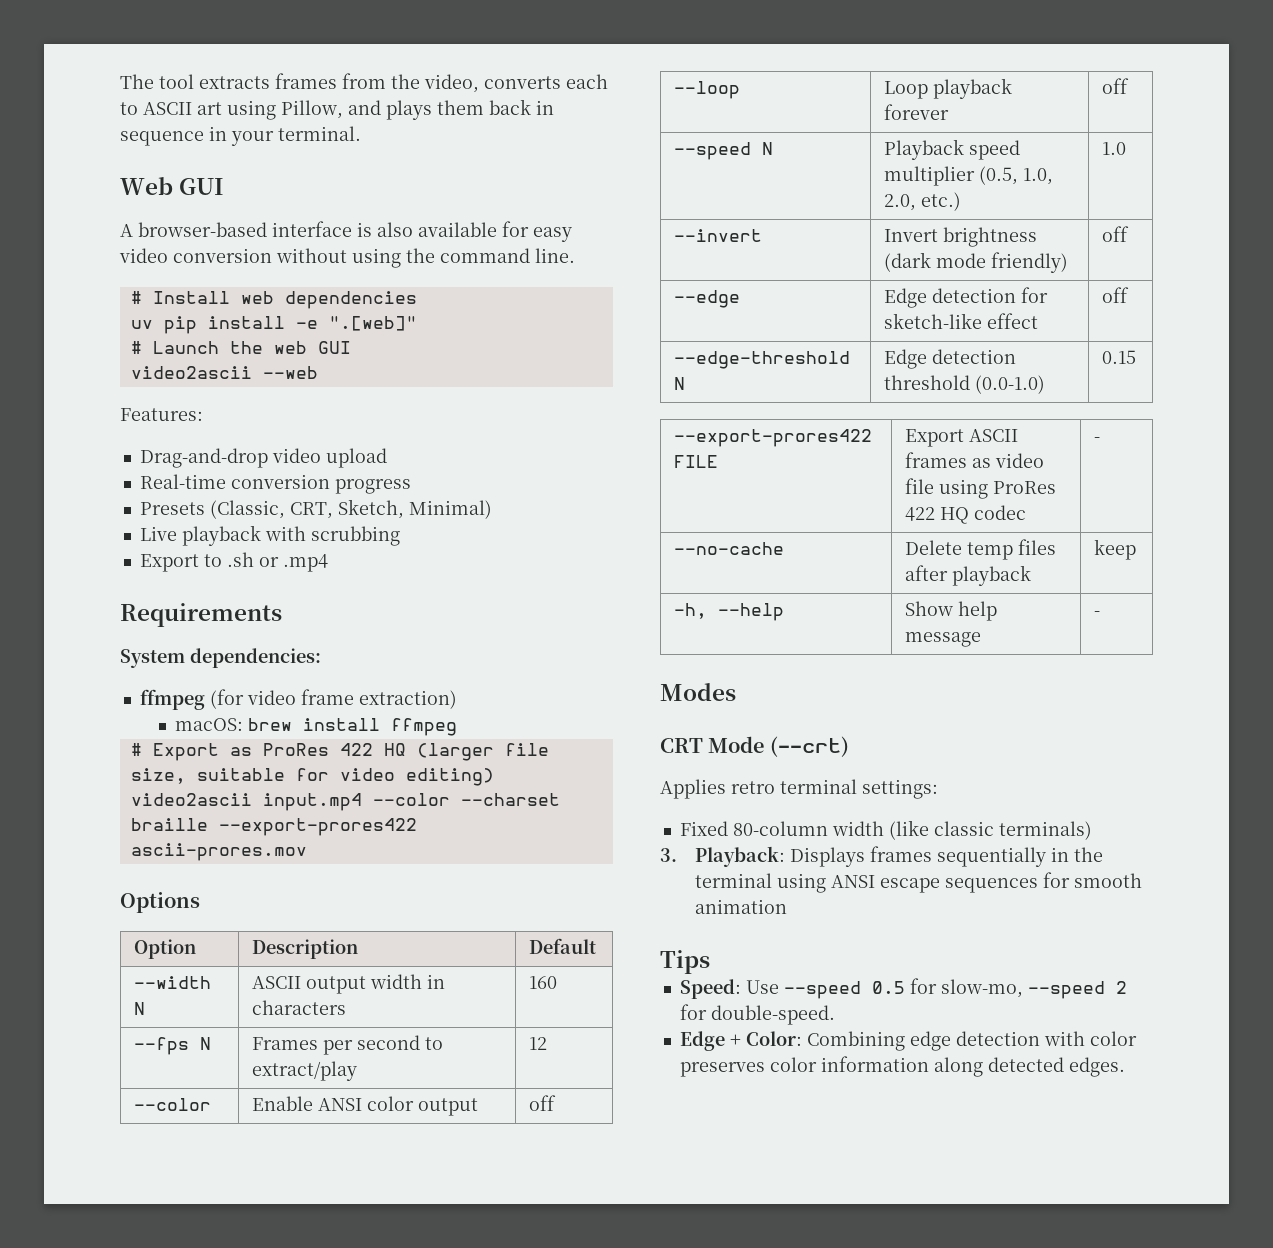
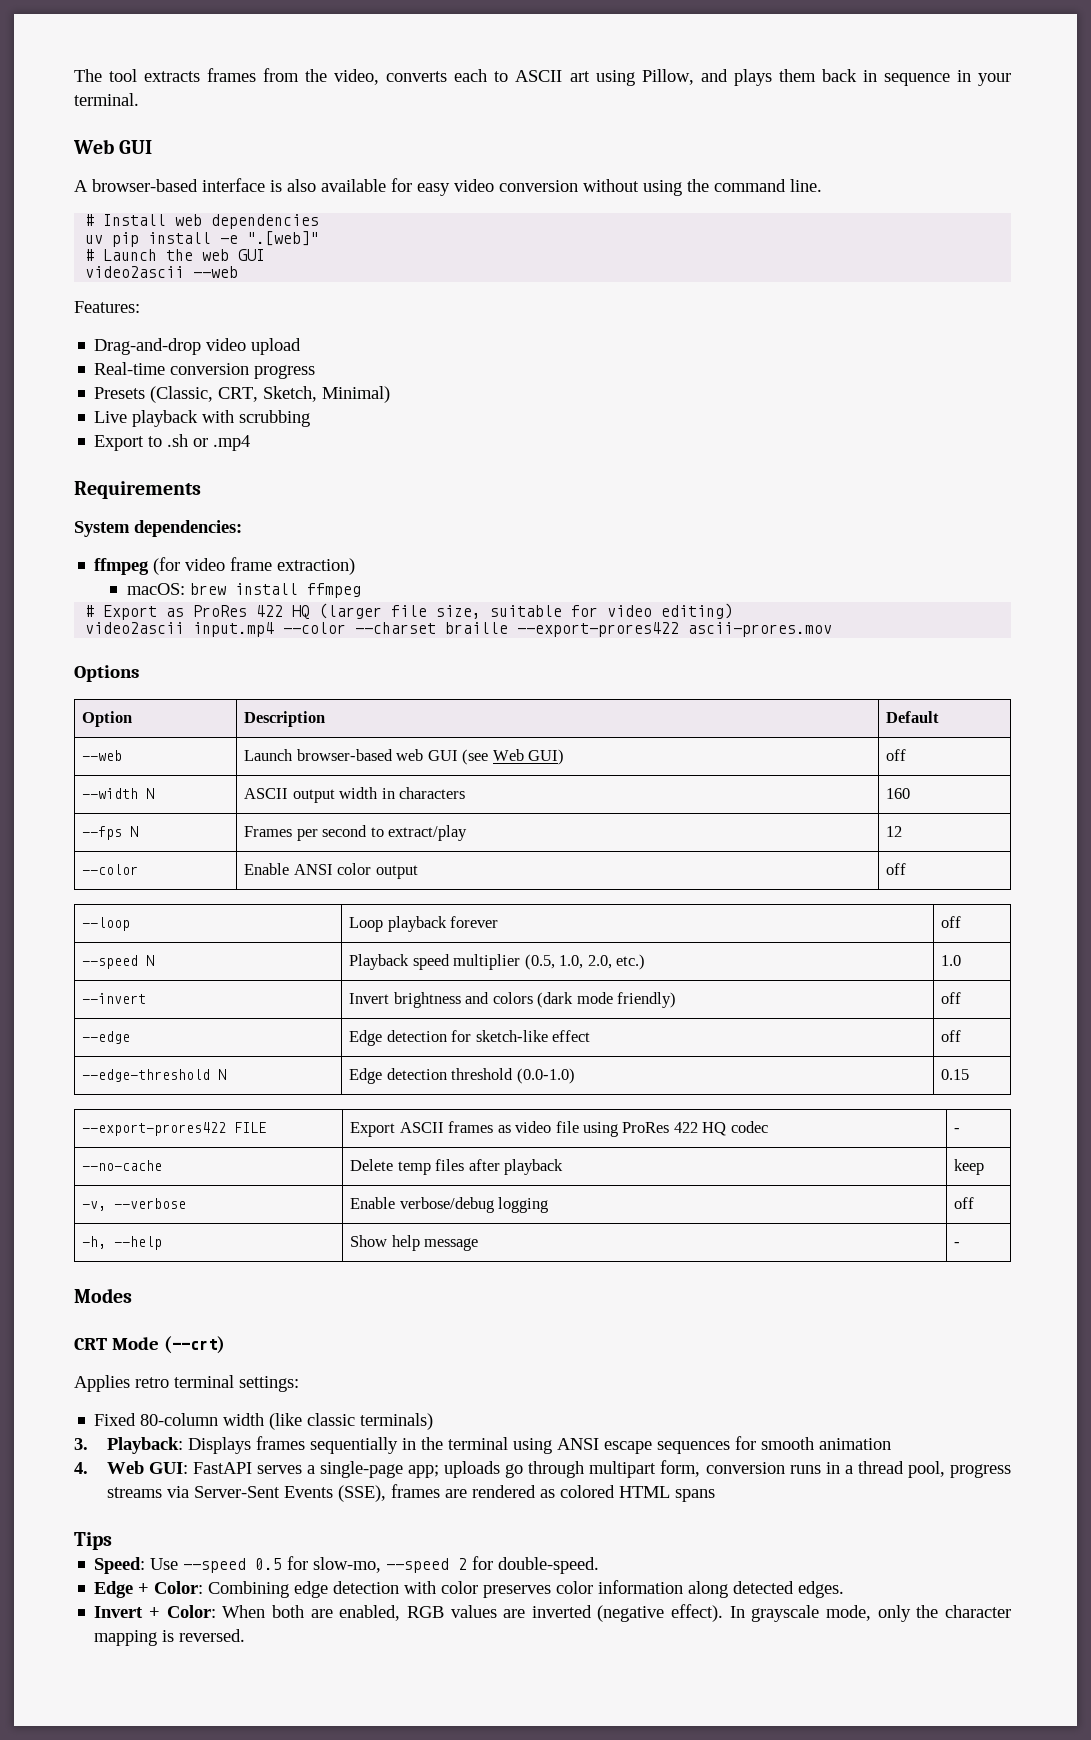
+ --web | Launch browser-based web GUI (see Web GUI) | off
- --invert | Invert brightness (dark mode friendly) | off
+ --invert | Invert brightness and colors (dark mode friendly) | off
+ -v, --verbose | Enable verbose/debug logging | off
+ 4. Web GUI: FastAPI serves a single-page app; uploads go through multipart form, conversion runs in a thread pool, progress streams via Server-Sent Events (SSE), frames are rendered as colored HTML spans
+ Invert + Color: When both are enabled, RGB values are inverted (negative effect). In grayscale mode, only the character mapping is reversed.

